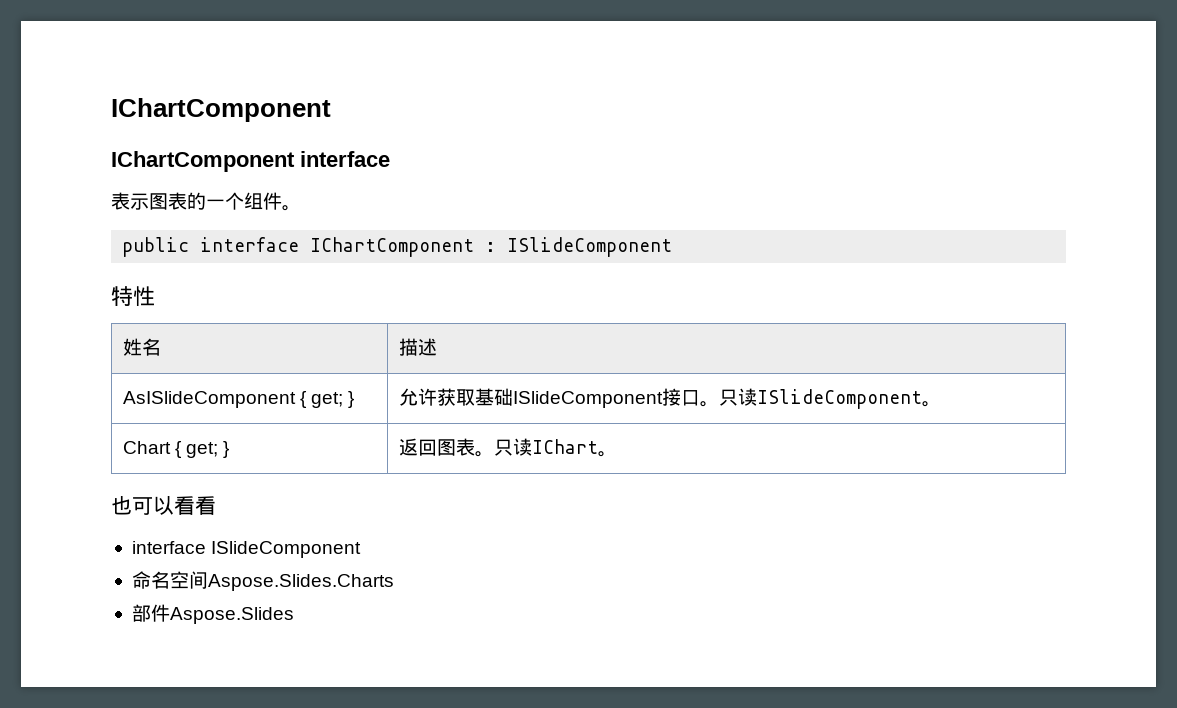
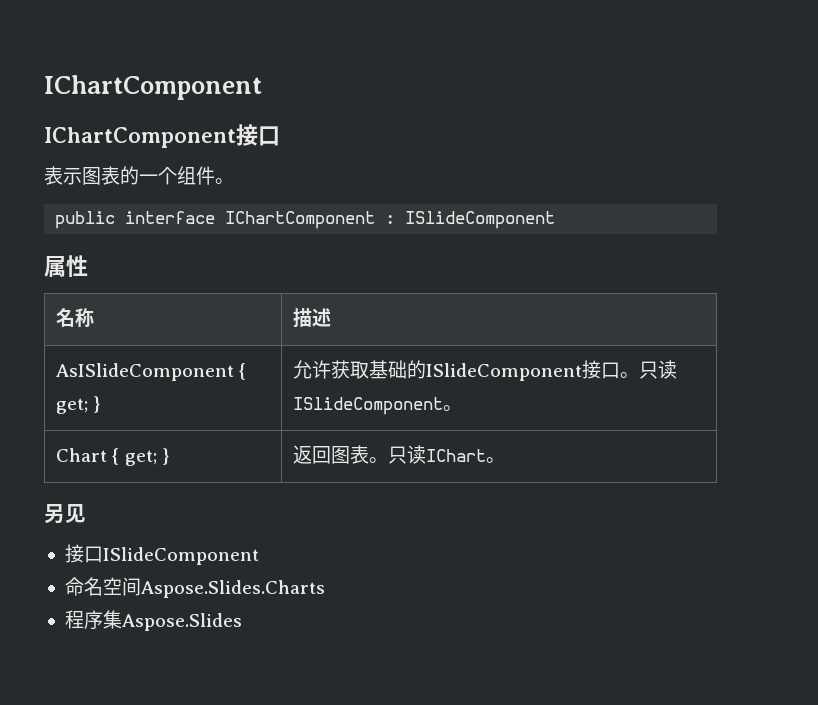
- IChartComponent interface
+ IChartComponent接口
- 特性
+ 属性
- 姓名 | 描述
+ 名称 | 描述
- AsISlideComponent { get; } | 允许获取基础ISlideComponent接口。只读ISlideComponent。
+ AsISlideComponent { get; } | 允许获取基础的ISlideComponent接口。只读ISlideComponent。
- 也可以看看
- interface ISlideComponent
+ 另见
+ 接口ISlideComponent
- 部件Aspose.Slides
+ 程序集Aspose.Slides

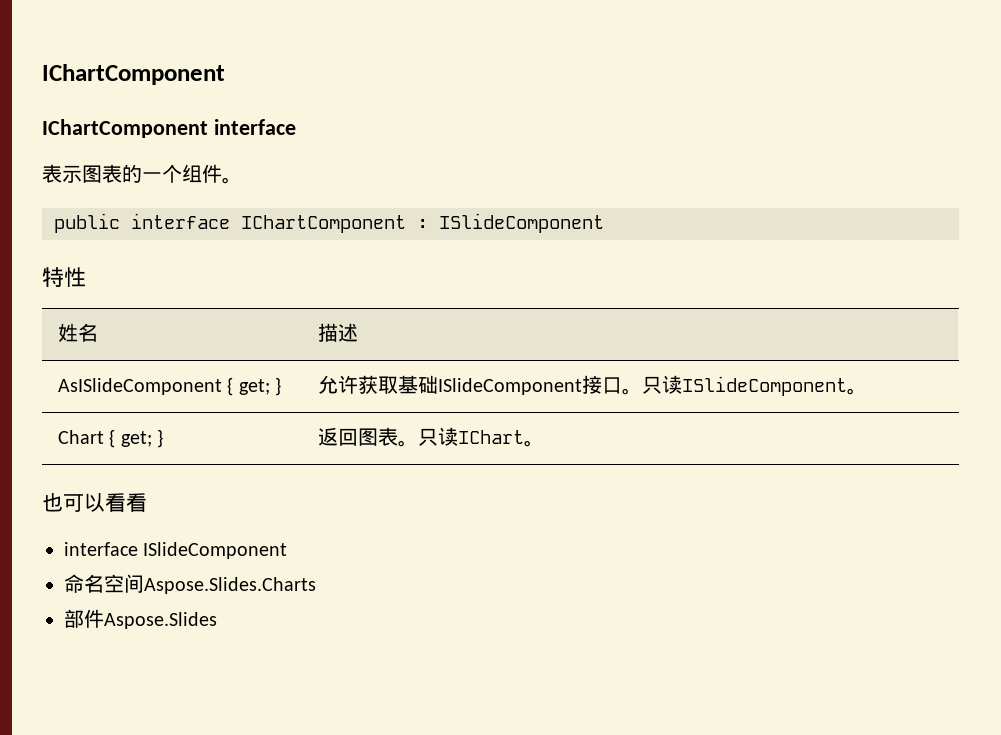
- IChartComponent接口
+ IChartComponent interface
- 属性
+ 特性
- 名称 | 描述
+ 姓名 | 描述
- AsISlideComponent { get; } | 允许获取基础的ISlideComponent接口。只读ISlideComponent。
+ AsISlideComponent { get; } | 允许获取基础ISlideComponent接口。只读ISlideComponent。
- 另见
- 接口ISlideComponent
+ 也可以看看
+ interface ISlideComponent
- 程序集Aspose.Slides
+ 部件Aspose.Slides

